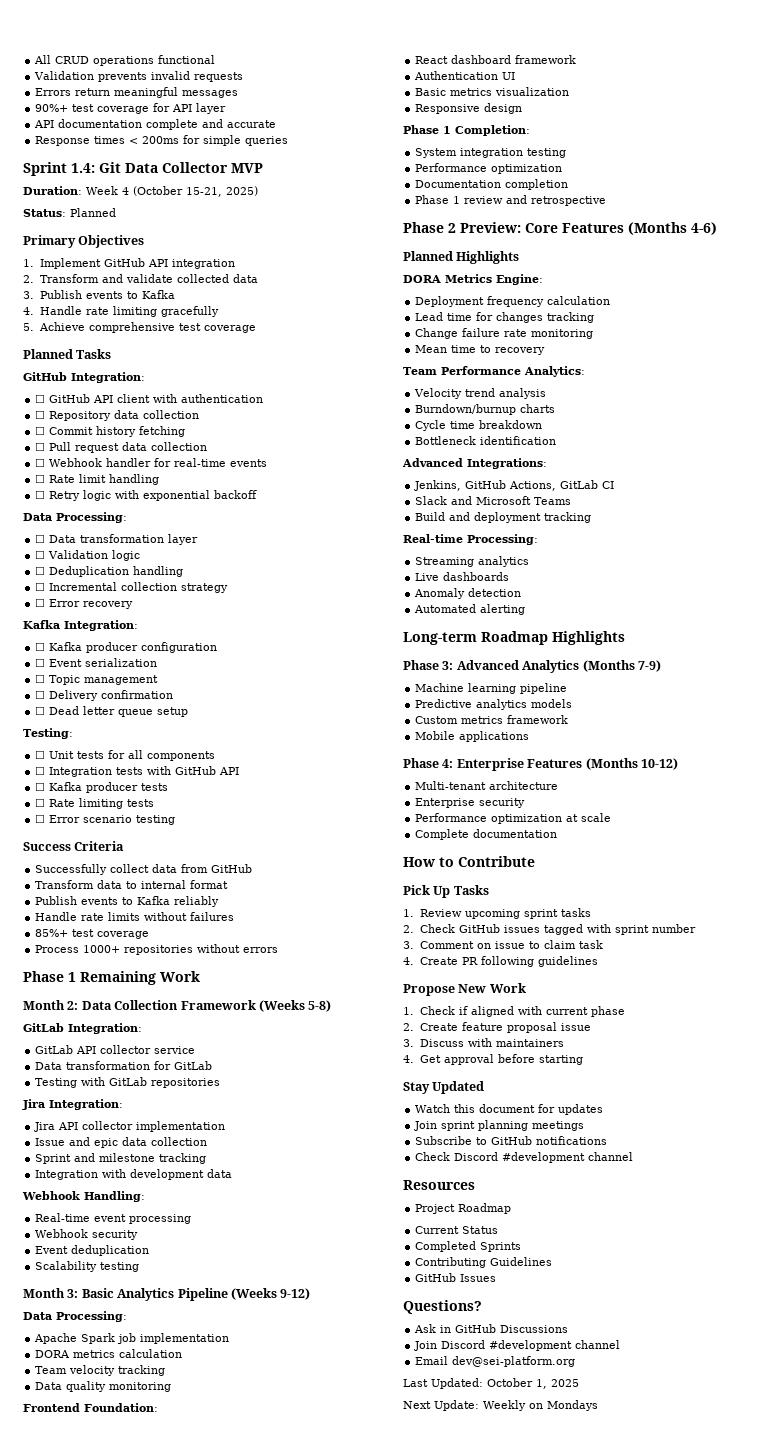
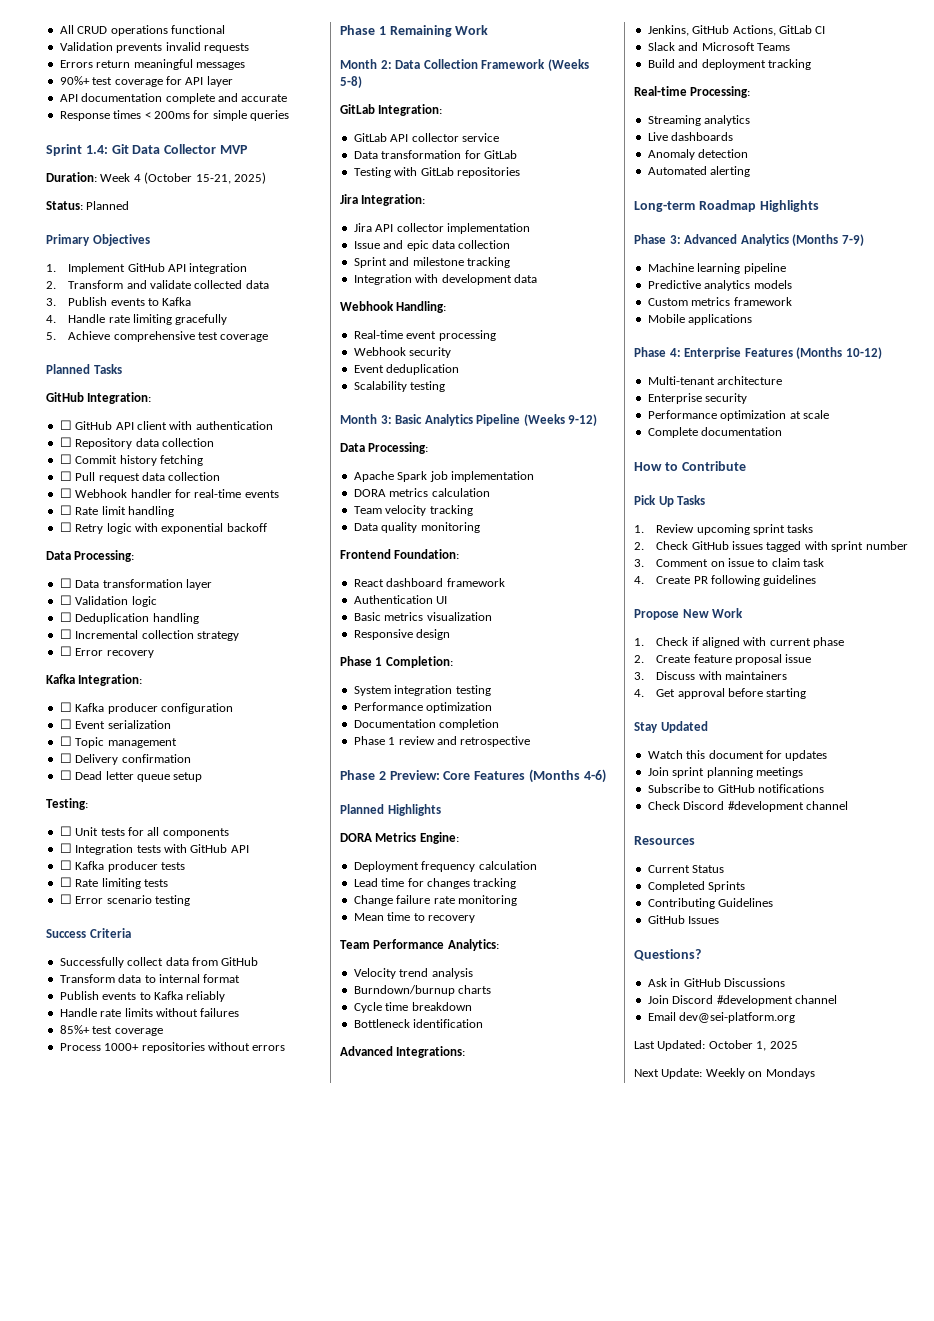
- Project Roadmap

